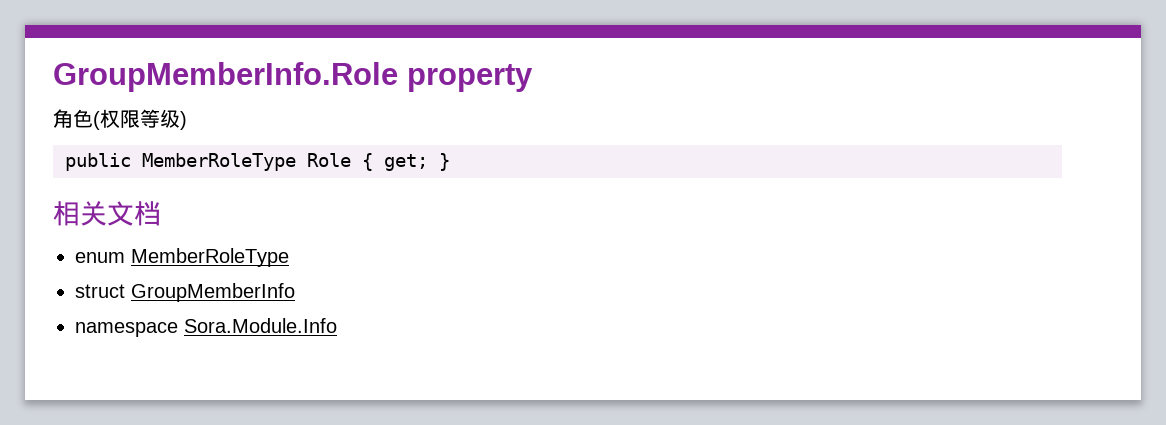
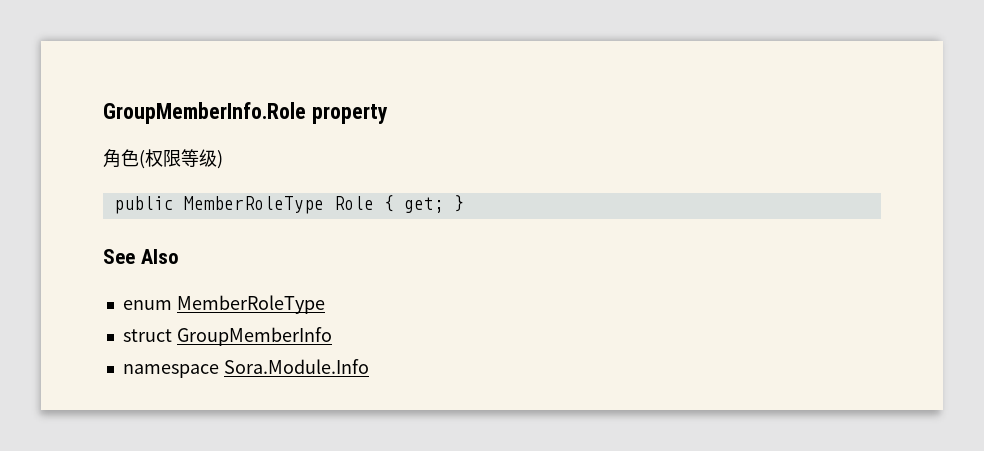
- 相关文档
+ See Also

